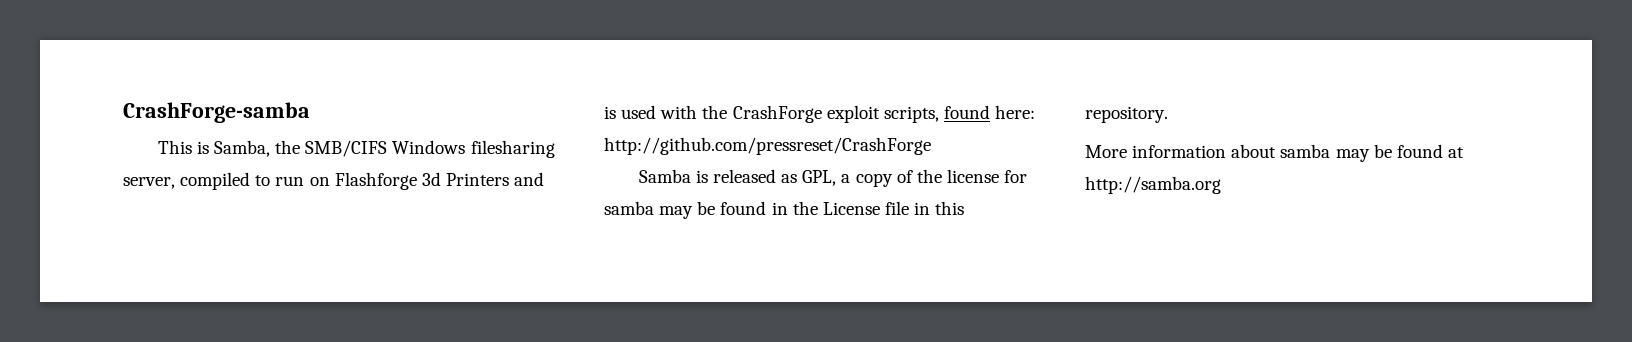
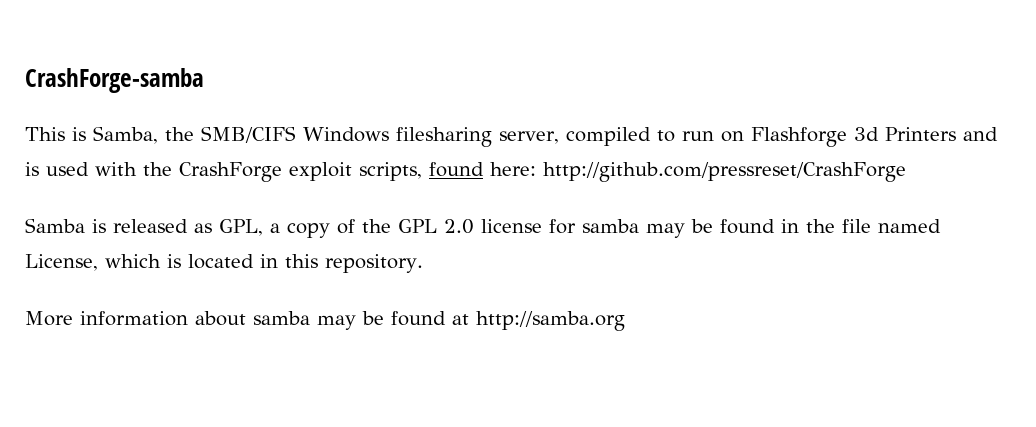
- Samba is released as GPL, a copy of the license for samba may be found in the License file in this repository.
+ Samba is released as GPL, a copy of the GPL 2.0 license for samba may be found in the file named License, which is located in this repository.

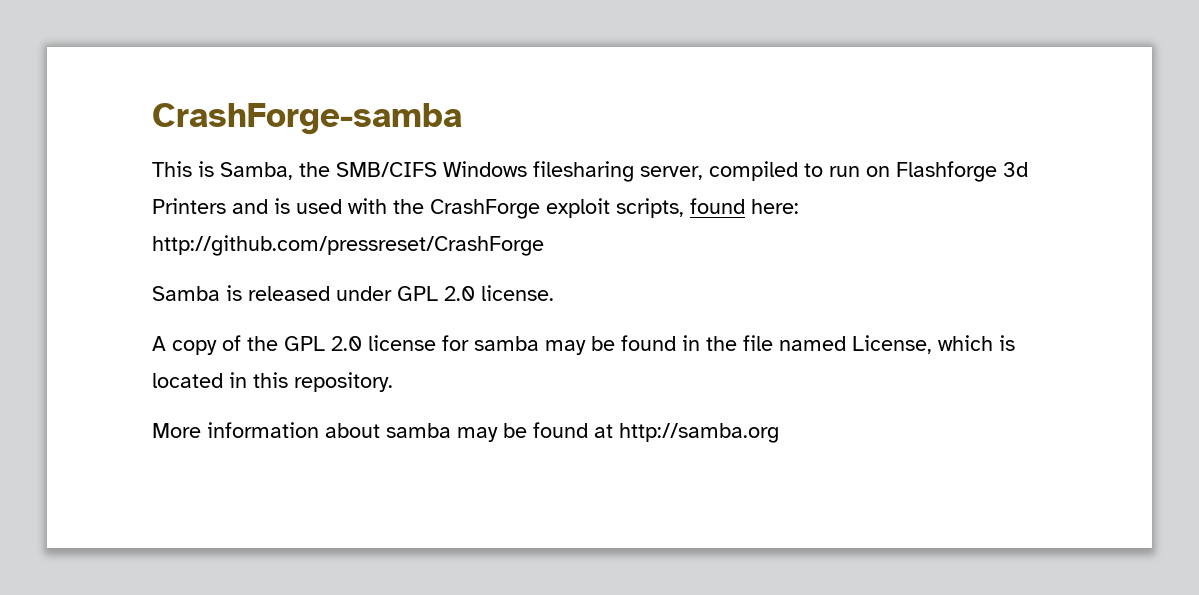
- Samba is released as GPL, a copy of the GPL 2.0 license for samba may be found in the file named License, which is located in this repository.
+ Samba is released under GPL 2.0 license.
+ A copy of the GPL 2.0 license for samba may be found in the file named License, which is located in this repository.

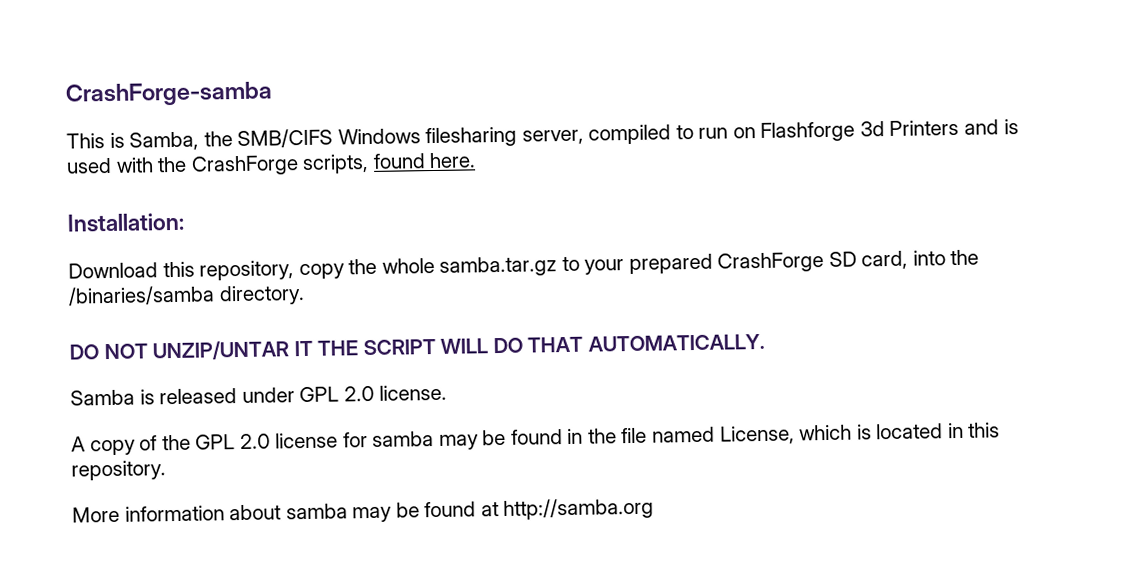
- This is Samba, the SMB/CIFS Windows filesharing server, compiled to run on Flashforge 3d Printers and is used with the CrashForge exploit scripts, found here: http://github.com/pressreset/CrashForge
+ This is Samba, the SMB/CIFS Windows filesharing server, compiled to run on Flashforge 3d Printers and is used with the CrashForge scripts, found here.
+ Installation:
+ Download this repository, copy the whole samba.tar.gz to your prepared CrashForge SD card, into the /binaries/samba directory.
+ DO NOT UNZIP/UNTAR IT THE SCRIPT WILL DO THAT AUTOMATICALLY.

